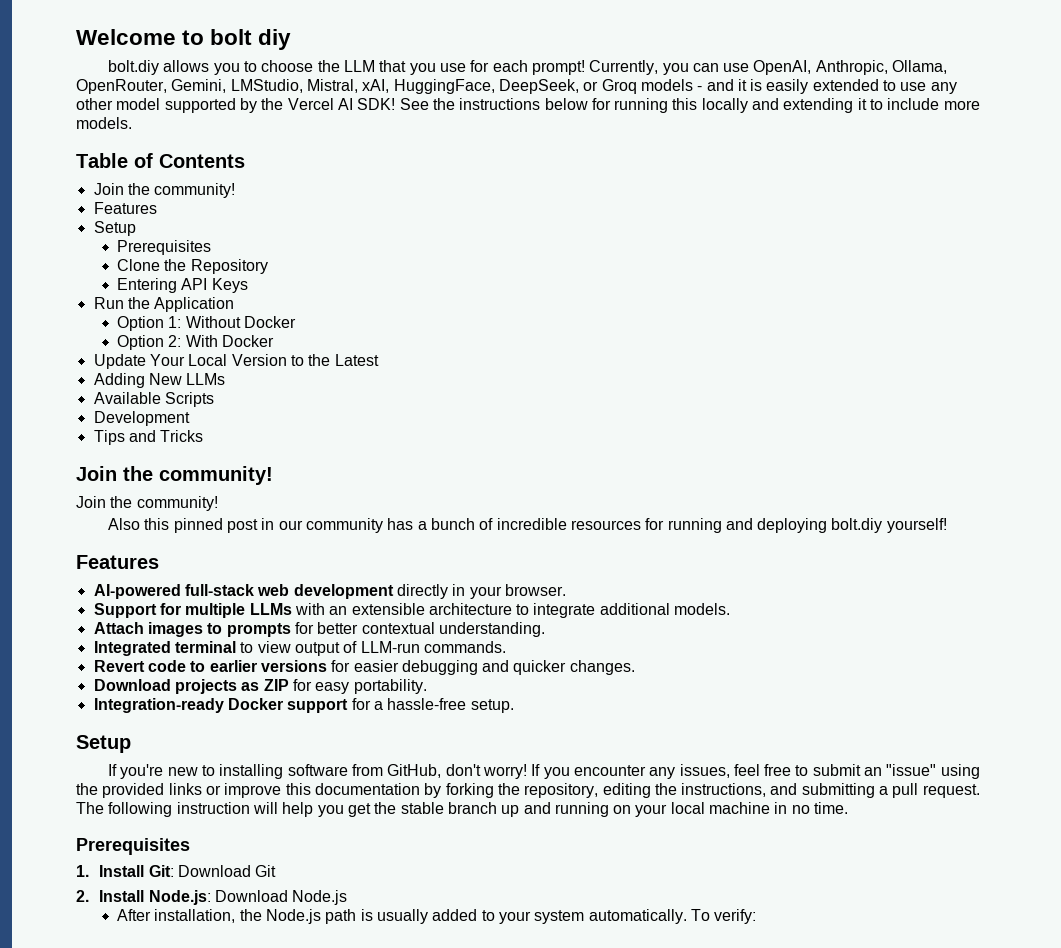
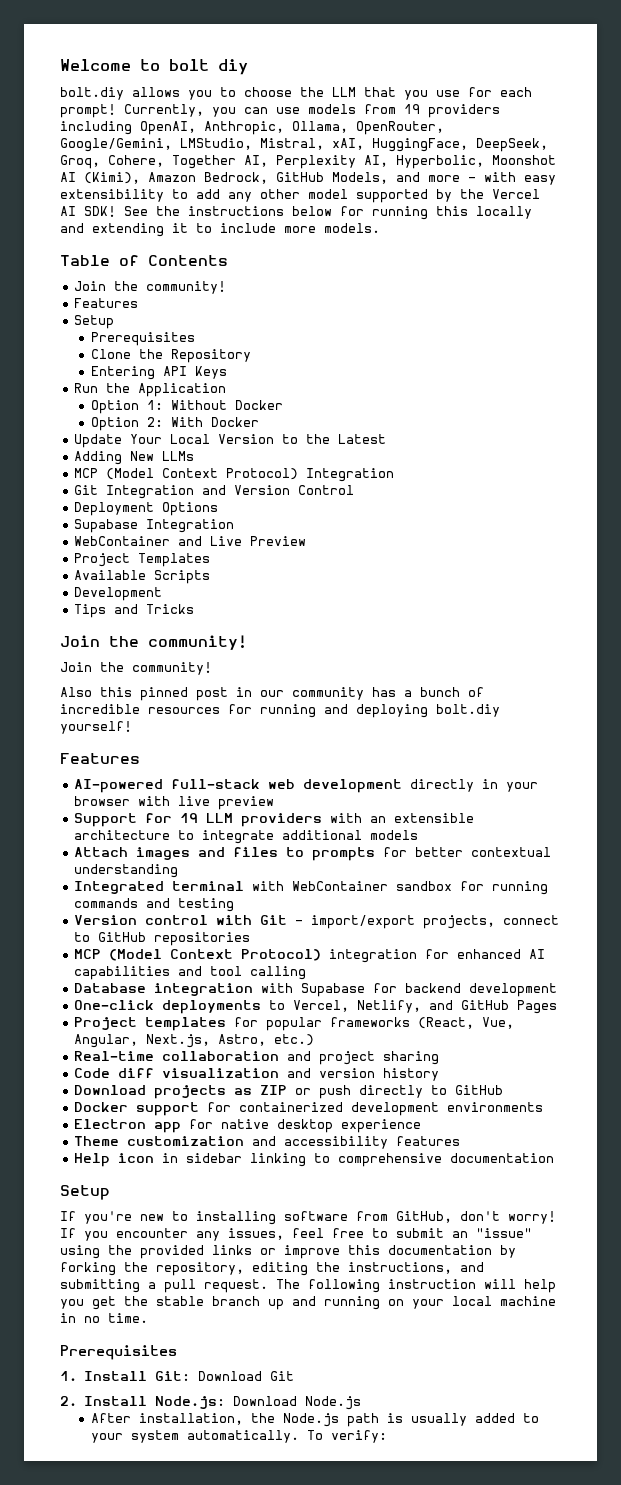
- Currently, you can use OpenAI, Anthropic, Ollama, OpenRouter, Gemini, LMStudio, Mistral, xAI, HuggingFace, DeepSeek, or Groq models - and it is easily extended to use any other model supported by the Vercel AI SDK!
+ Currently, you can use models from 19 providers including OpenAI, Anthropic, Ollama, OpenRouter, Google/Gemini, LMStudio, Mistral, xAI, HuggingFace, DeepSeek, Groq, Cohere, Together AI, Perplexity AI, Hyperbolic, Moonshot AI (Kimi), Amazon Bedrock, GitHub Models, and more - with easy extensibility to add any other model supported by the Vercel AI SDK!
+ MCP (Model Context Protocol) Integration
+ Git Integration and Version Control
+ Deployment Options
+ Supabase Integration
+ WebContainer and Live Preview
+ Project Templates
- AI-powered full-stack web development directly in your browser.
+ AI-powered full-stack web development directly in your browser with live preview
- Support for multiple LLMs with an extensible architecture to integrate additional models.
+ Support for 19 LLM providers with an extensible architecture to integrate additional models
- Attach images to prompts for better contextual understanding.
+ Attach images and files to prompts for better contextual understanding
- Integrated terminal to view output of LLM-run commands.
- Revert code to earlier versions for easier debugging and quicker changes.
- Download projects as ZIP for easy portability.
- Integration-ready Docker support for a hassle-free setup.
+ Integrated terminal with WebContainer sandbox for running commands and testing
+ Version control with Git - import/export projects, connect to GitHub repositories
+ MCP (Model Context Protocol) integration for enhanced AI capabilities and tool calling
+ Database integration with Supabase for backend development
+ One-click deployments to Vercel, Netlify, and GitHub Pages
+ Project templates for popular frameworks (React, Vue, Angular, Next.js, Astro, etc.)
+ Real-time collaboration and project sharing
+ Code diff visualization and version history
+ Download projects as ZIP or push directly to GitHub
+ Docker support for containerized development environments
+ Electron app for native desktop experience
+ Theme customization and accessibility features
+ Help icon in sidebar linking to comprehensive documentation

